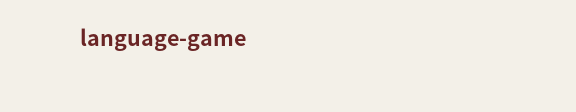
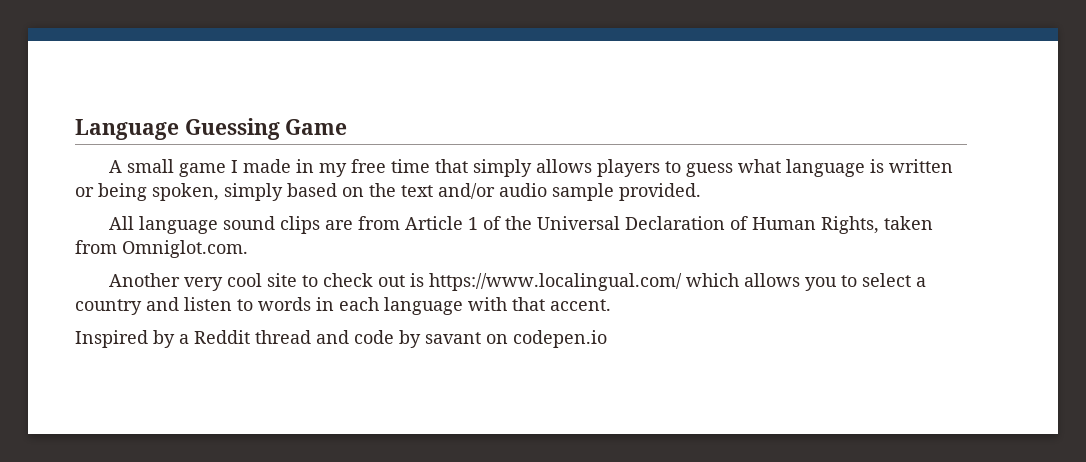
- language-game
+ Language Guessing Game
+ A small game I made in my free time that simply allows players to guess what language is written or being spoken, simply based on the text and/or audio sample provided.
+ All language sound clips are from Article 1 of the Universal Declaration of Human Rights, taken from Omniglot.com.
+ Another very cool site to check out is https://www.localingual.com/ which allows you to select a country and listen to words in each language with that accent.
+ Inspired by a Reddit thread and code by savant on codepen.io

